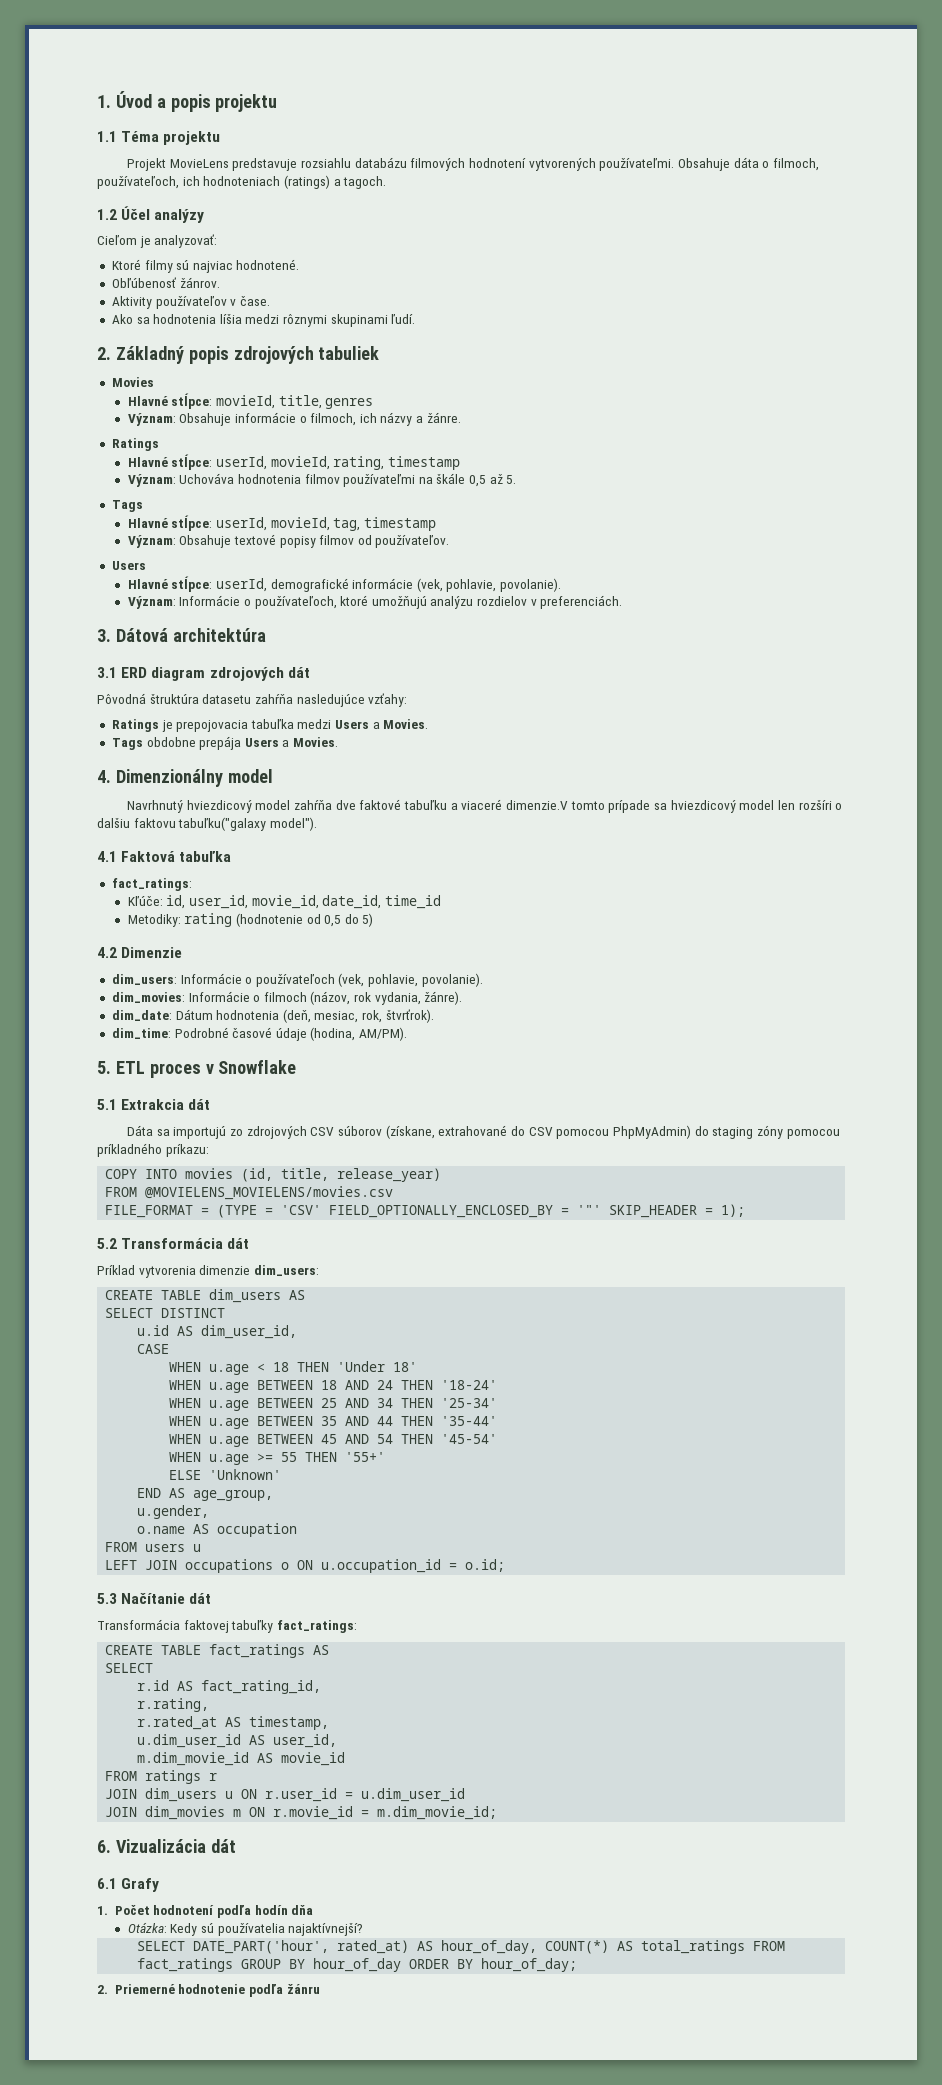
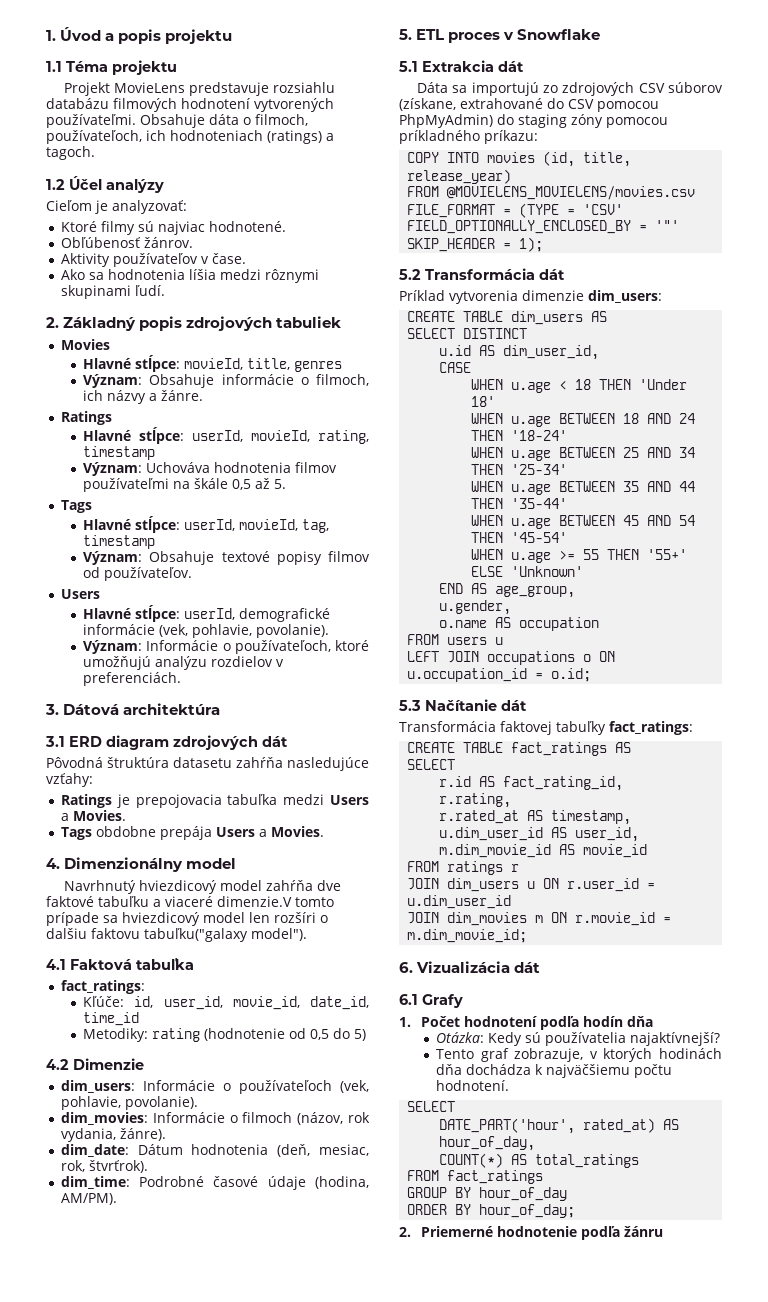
- SELECT DATE_PART('hour', rated_at) AS hour_of_day, COUNT(*) AS total_ratings FROM fact_ratings GROUP BY hour_of_day ORDER BY hour_of_day;
+ Tento graf zobrazuje, v ktorých hodinách dňa dochádza k najväčšiemu počtu hodnotení.
+ SELECT
+ DATE_PART('hour', rated_at) AS hour_of_day,
+ COUNT(*) AS total_ratings
+ FROM fact_ratings
+ GROUP BY hour_of_day
+ ORDER BY hour_of_day;

